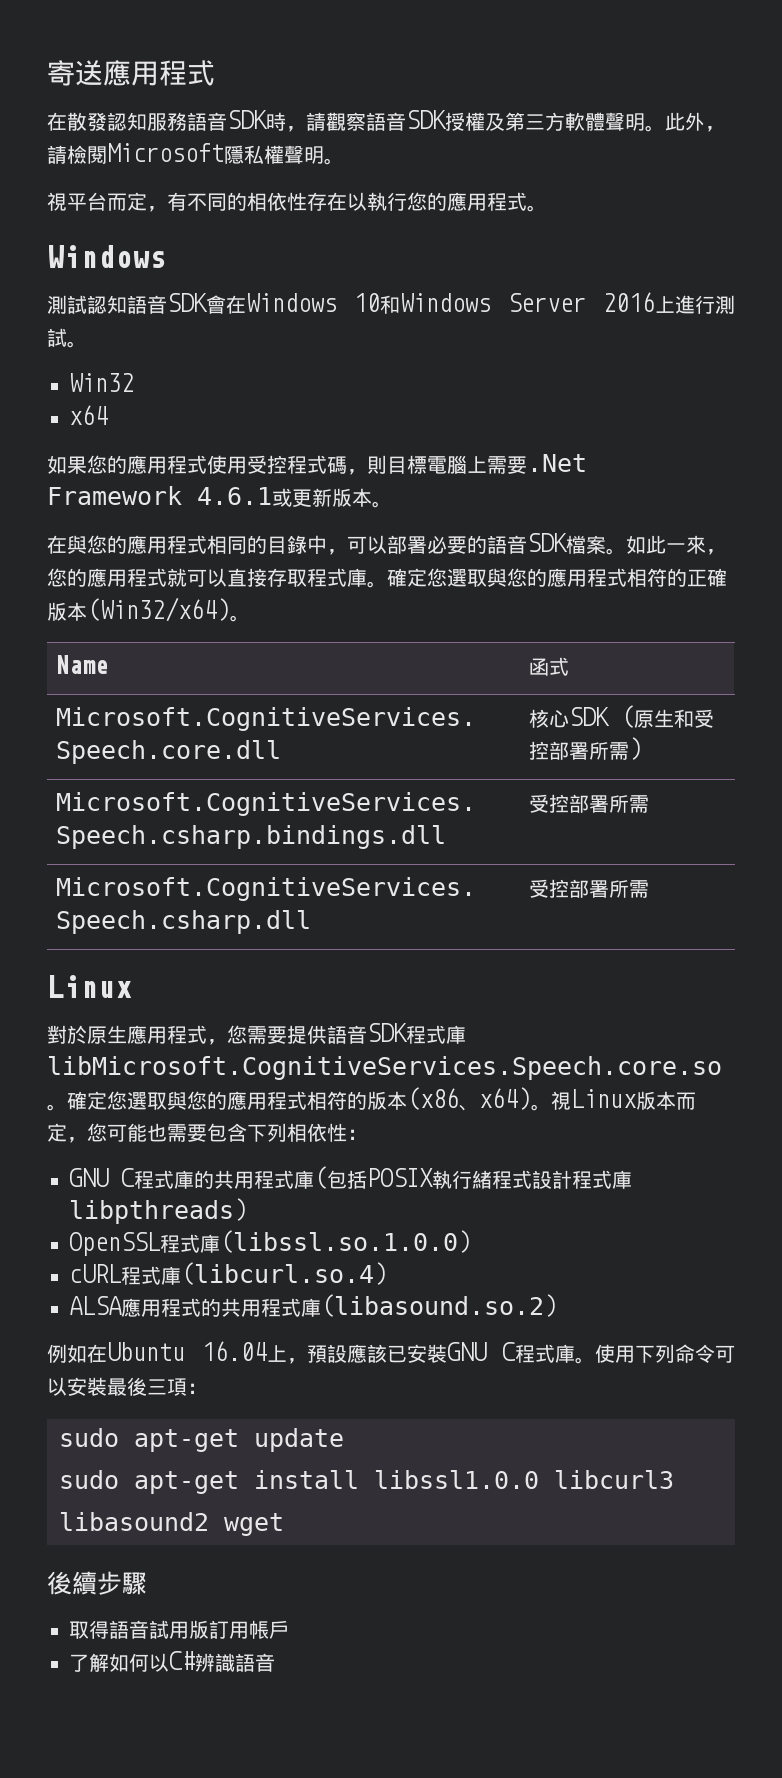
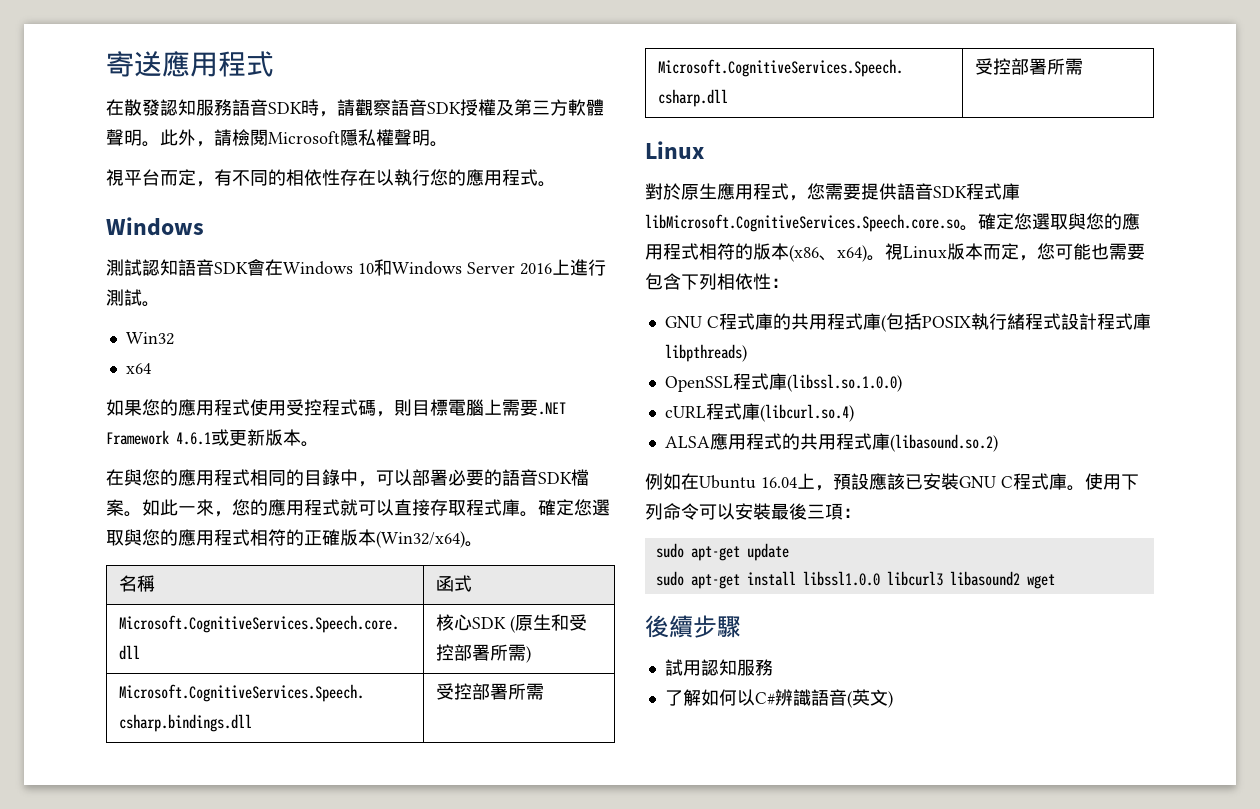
- 如果您的應用程式使用受控程式碼，則目標電腦上需要.Net Framework 4.6.1或更新版本。
+ 如果您的應用程式使用受控程式碼，則目標電腦上需要.NET Framework 4.6.1或更新版本。
- Name | 函式
+ 名稱 | 函式
- 取得語音試用版訂用帳戶
+ 試用認知服務
- 了解如何以C#辨識語音
+ 了解如何以C#辨識語音(英文)

